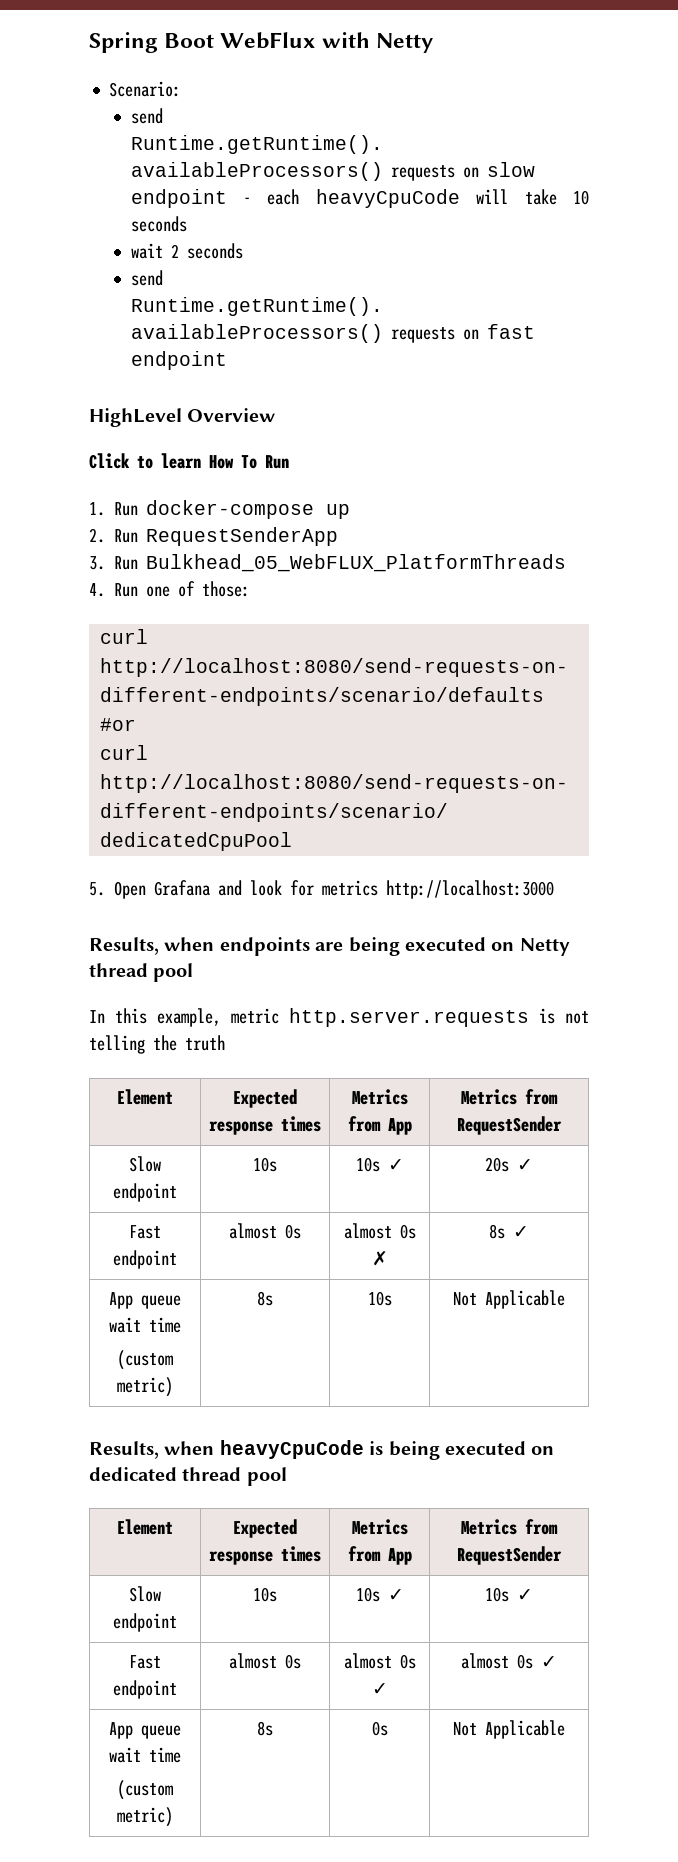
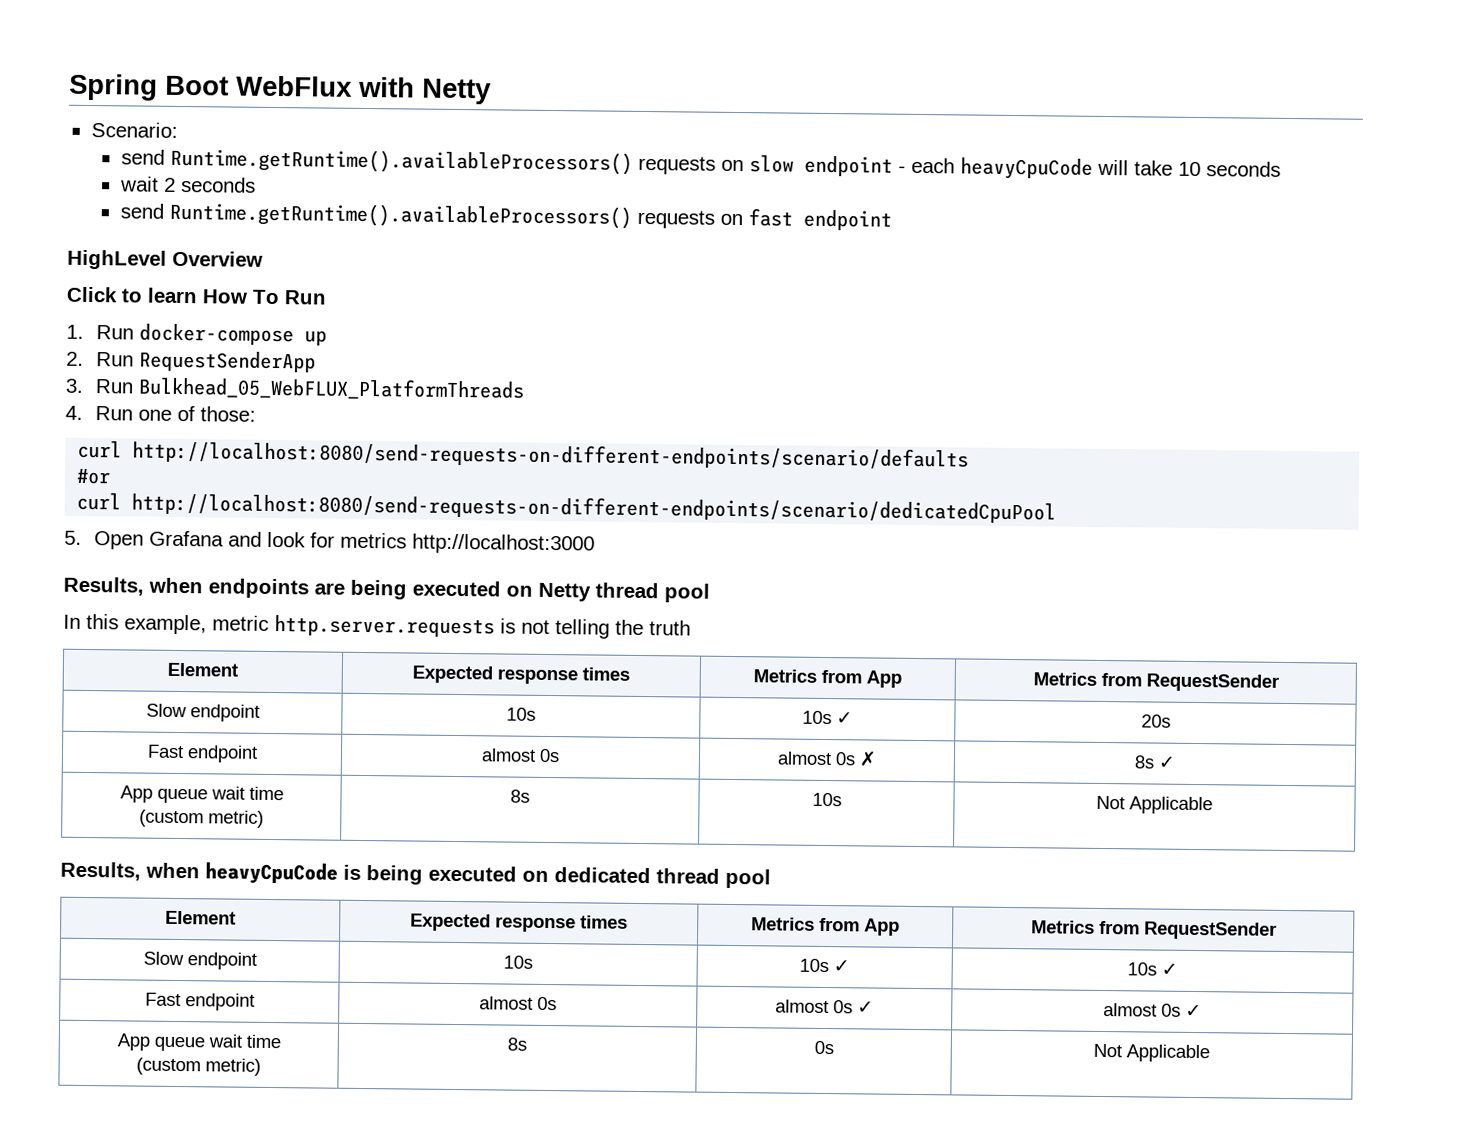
- Slow endpoint | 10s | 10s ✓ | 20s ✓
+ Slow endpoint | 10s | 10s ✓ | 20s

